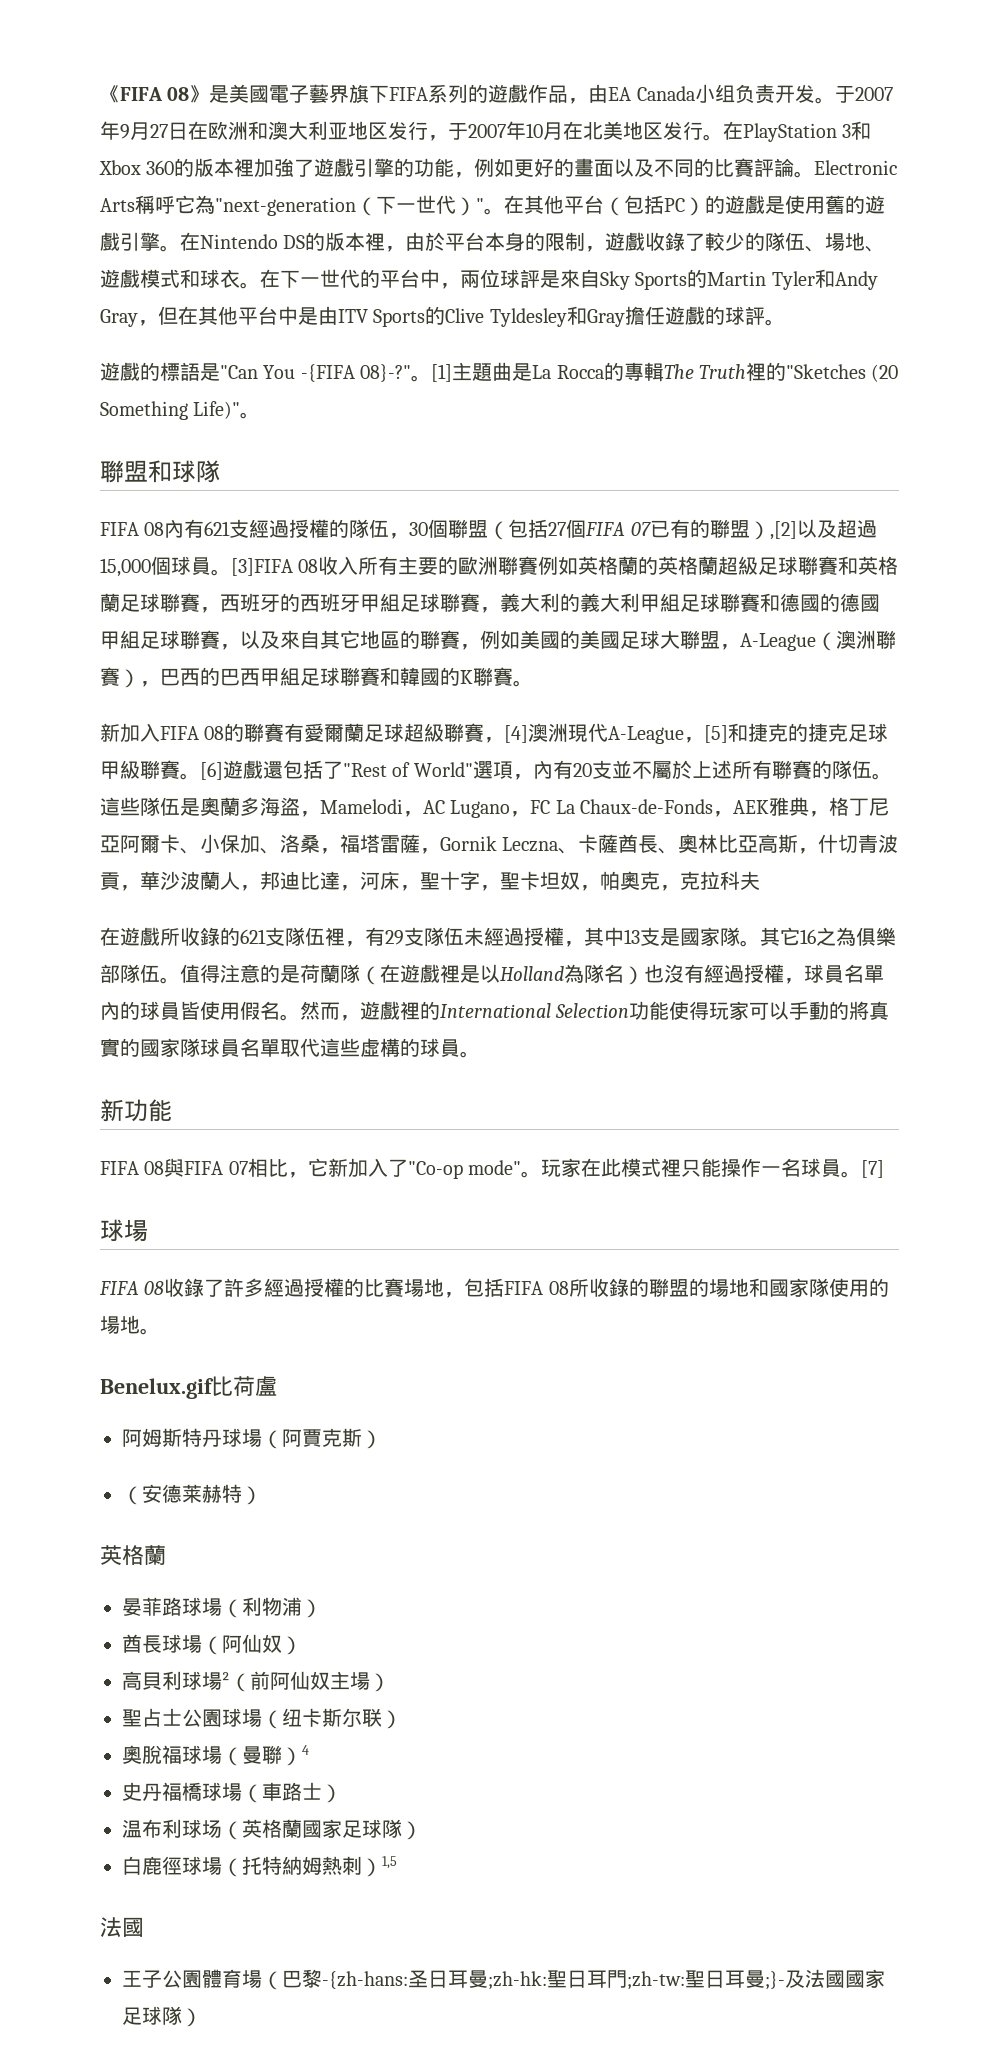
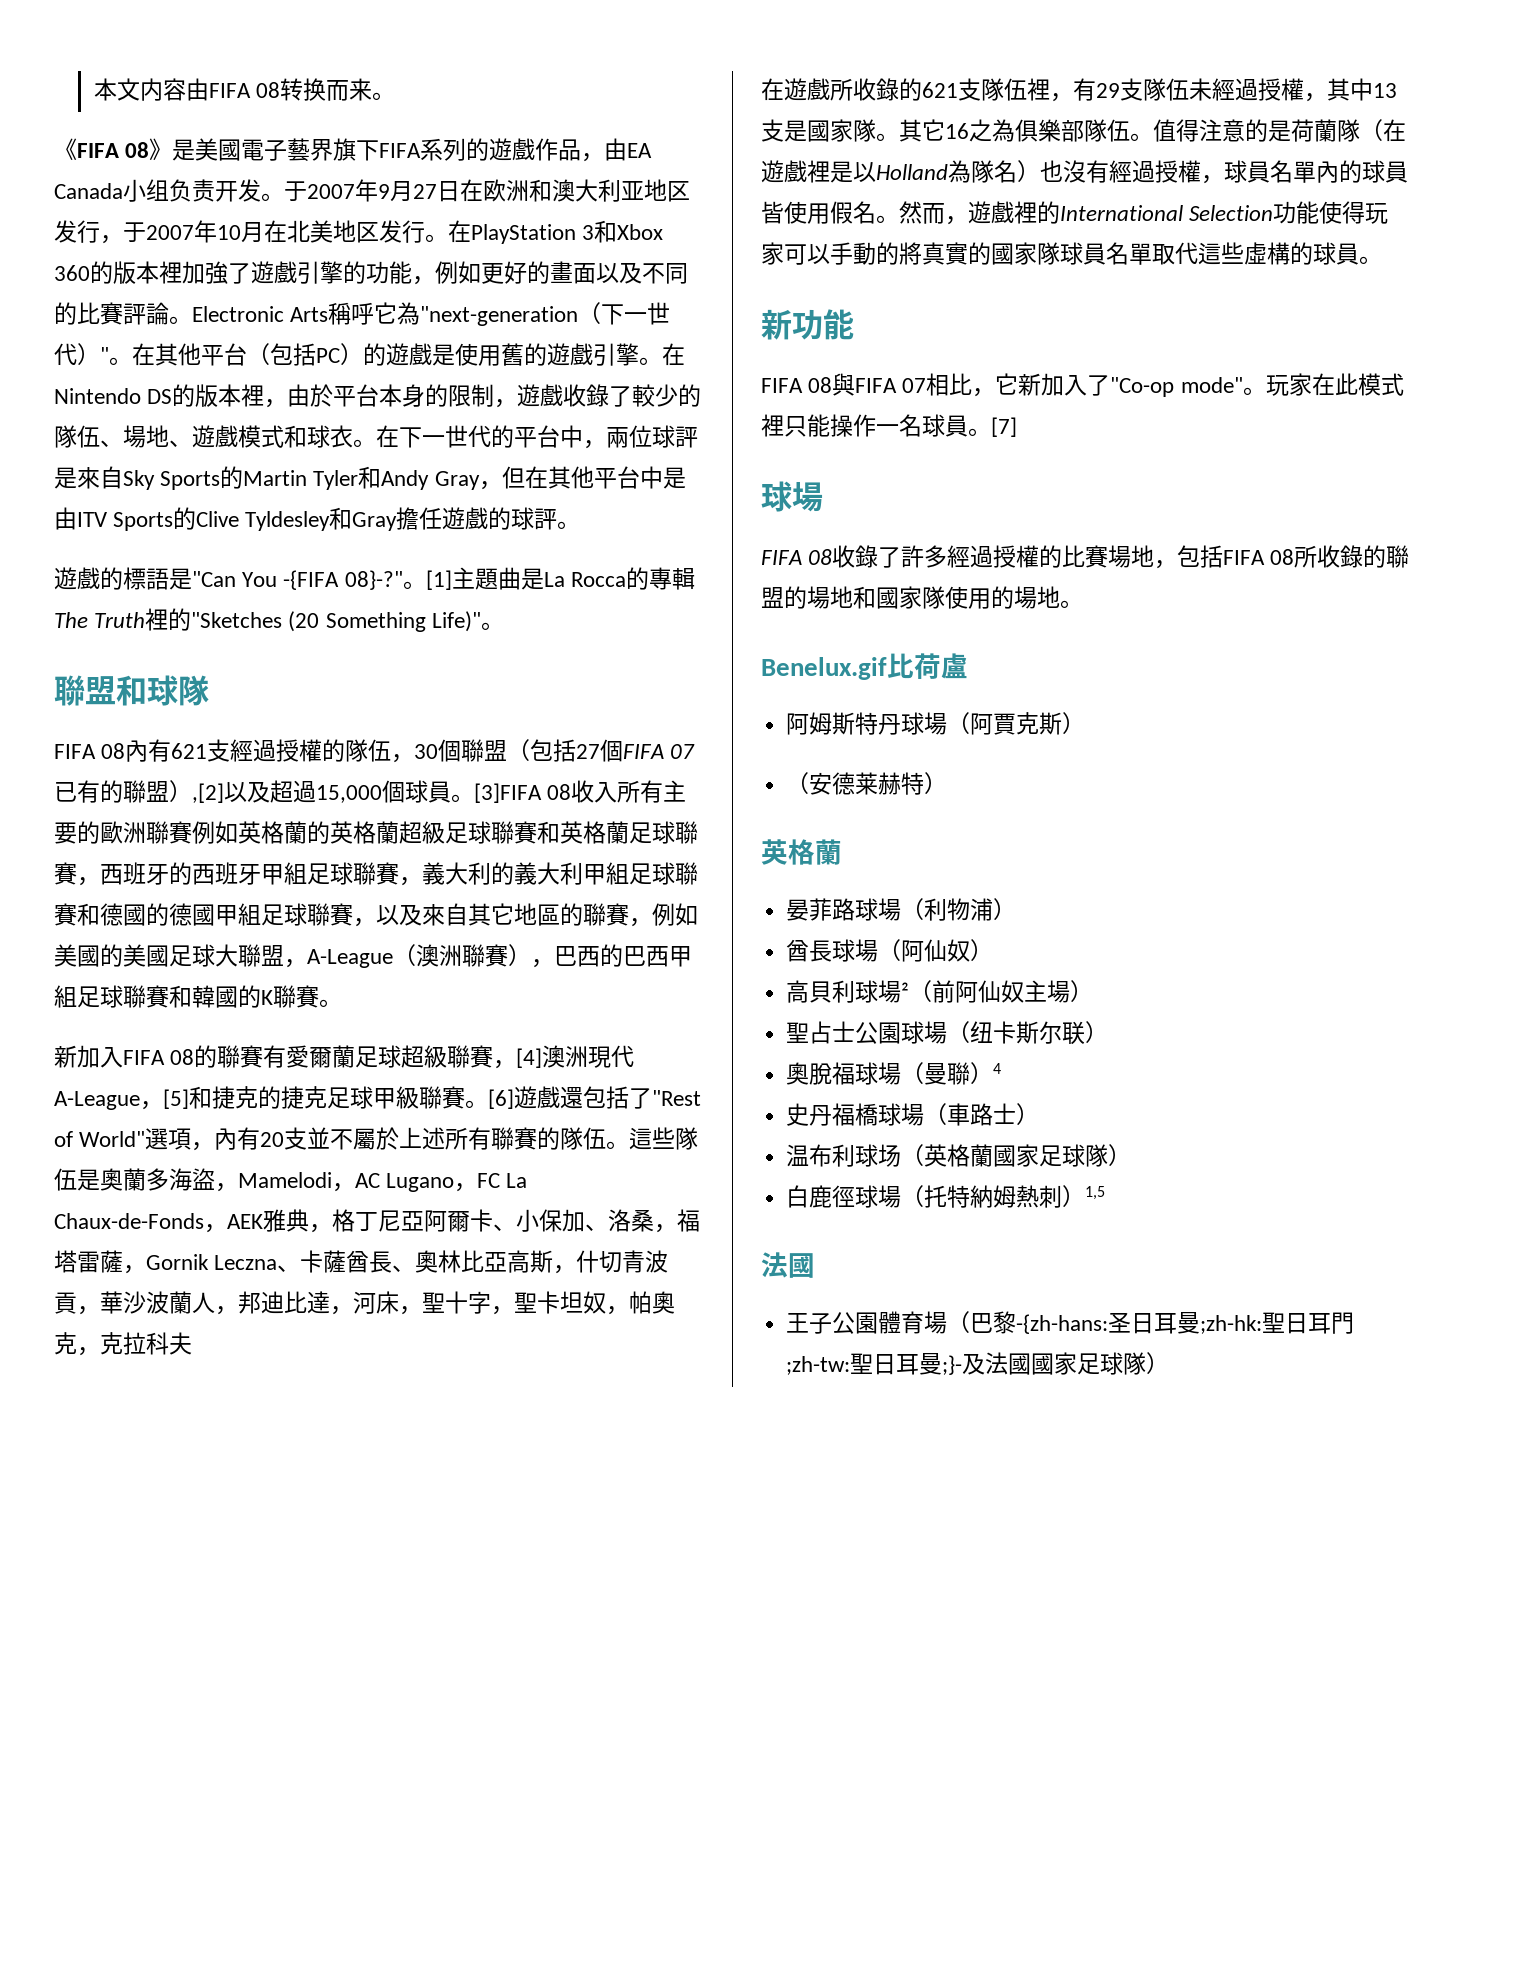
+ 本文内容由FIFA 08转换而来。

